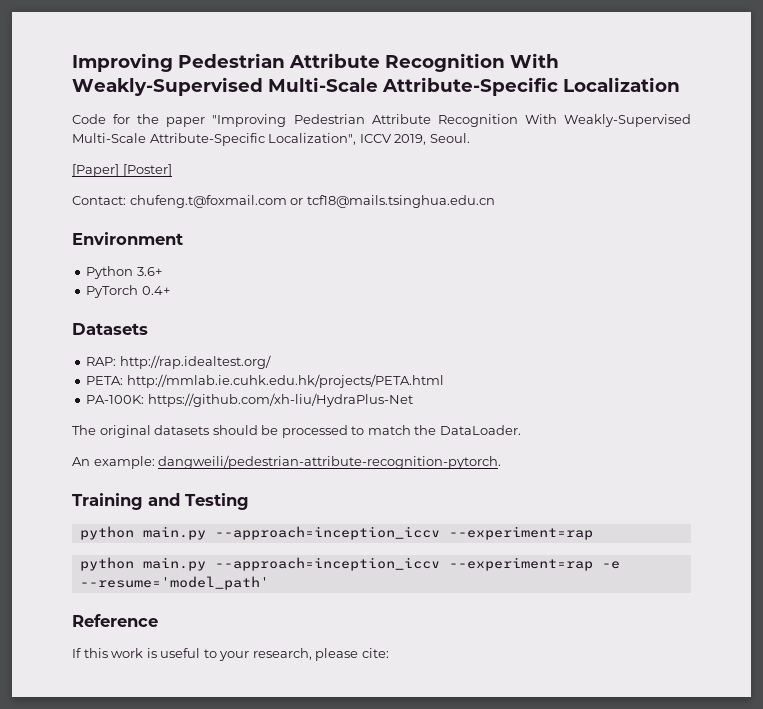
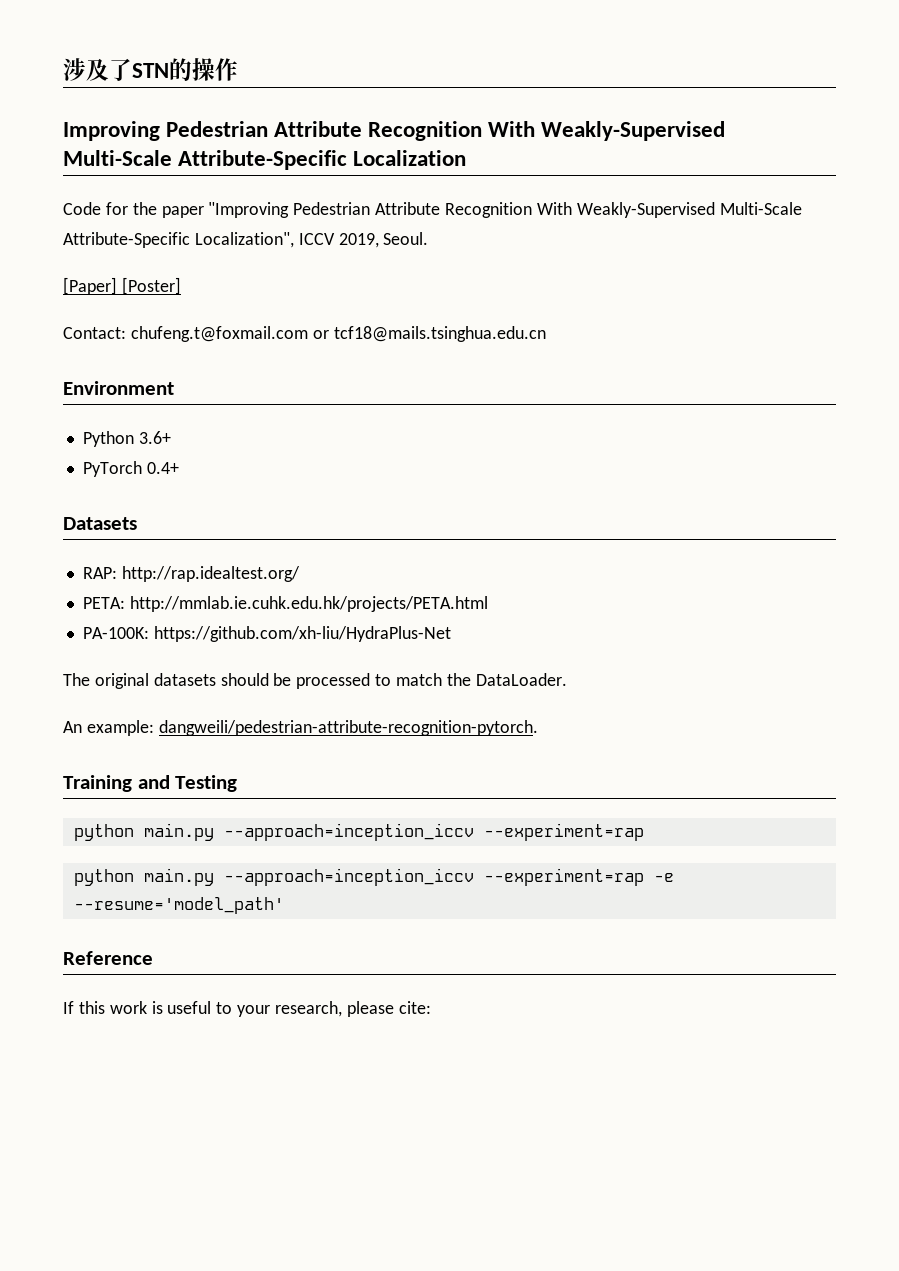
+ 涉及了STN的操作

